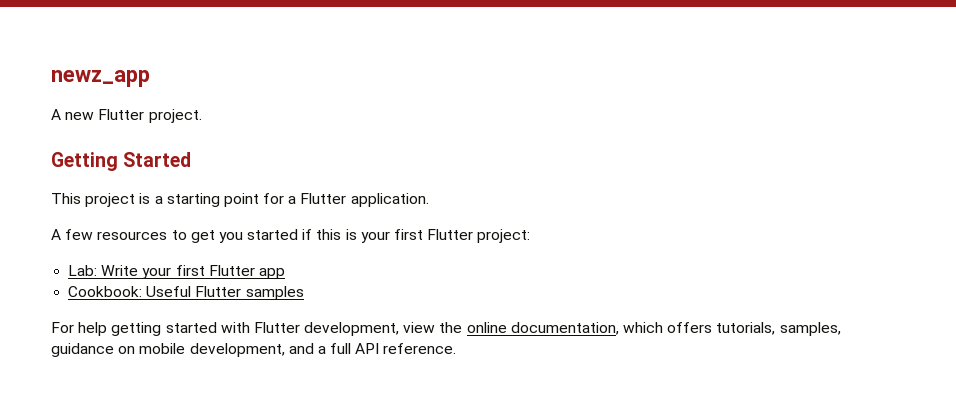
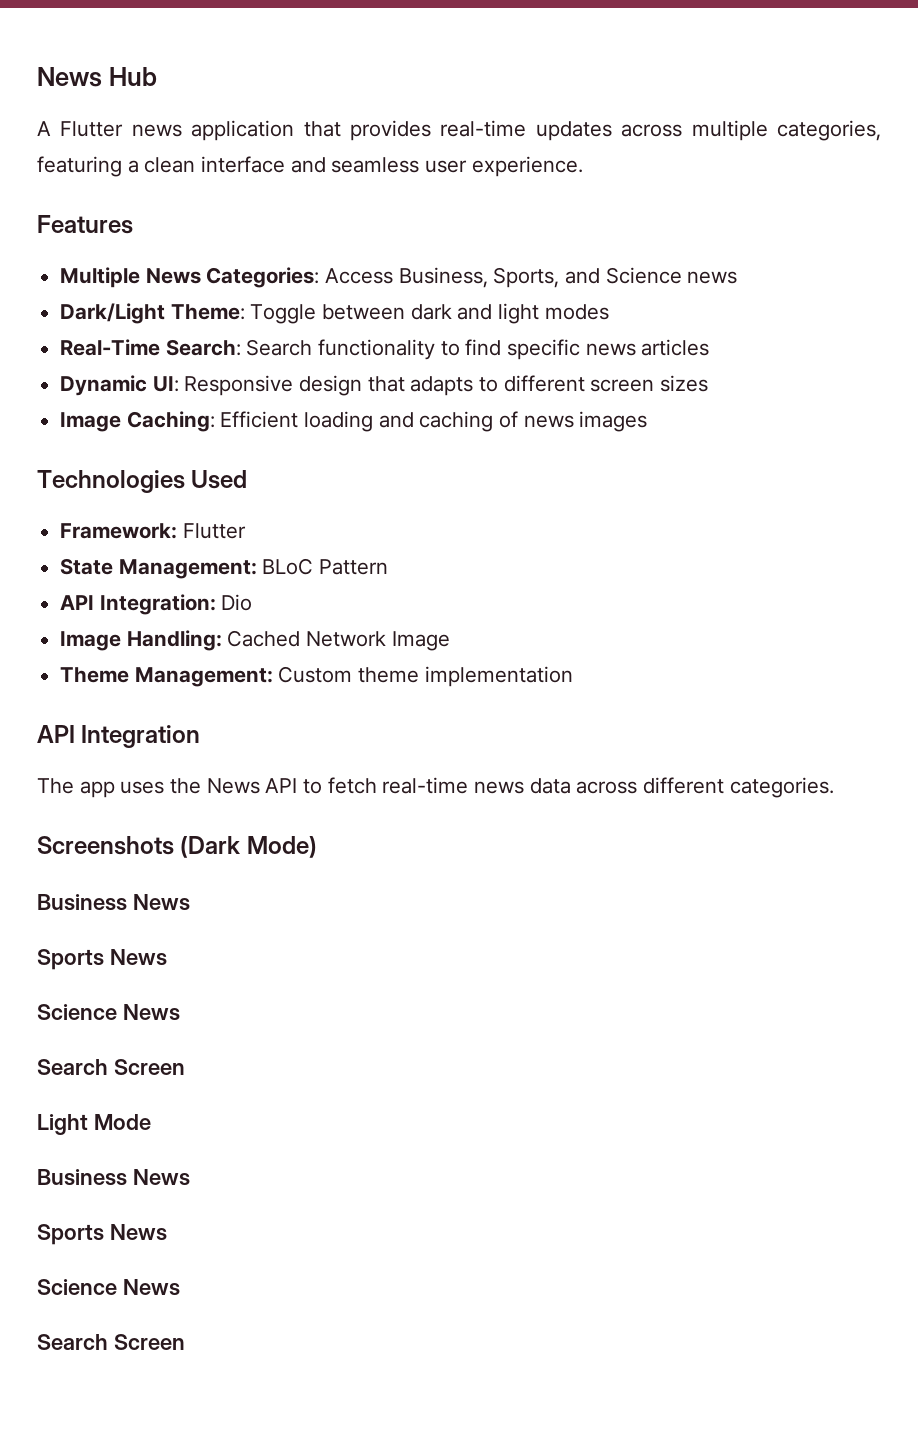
- newz_app
- A new Flutter project.
- Getting Started
- This project is a starting point for a Flutter application.
- A few resources to get you started if this is your first Flutter project:
- Lab: Write your first Flutter app
- Cookbook: Useful Flutter samples
- For help getting started with Flutter development, view the online documentation, which offers tutorials, samples, guidance on mobile development, and a full API reference.
+ News Hub
+ A Flutter news application that provides real-time updates across multiple categories, featuring a clean interface and seamless user experience.
+ Features
+ Multiple News Categories: Access Business, Sports, and Science news
+ Dark/Light Theme: Toggle between dark and light modes
+ Real-Time Search: Search functionality to find specific news articles
+ Dynamic UI: Responsive design that adapts to different screen sizes
+ Image Caching: Efficient loading and caching of news images
+ Technologies Used
+ Framework: Flutter
+ State Management: BLoC Pattern
+ API Integration: Dio
+ Image Handling: Cached Network Image
+ Theme Management: Custom theme implementation
+ API Integration
+ The app uses the News API to fetch real-time news data across different categories.
+ Screenshots (Dark Mode)
+ Business News
+ Sports News
+ Science News
+ Search Screen
+ Light Mode
+ Business News
+ Sports News
+ Science News
+ Search Screen

